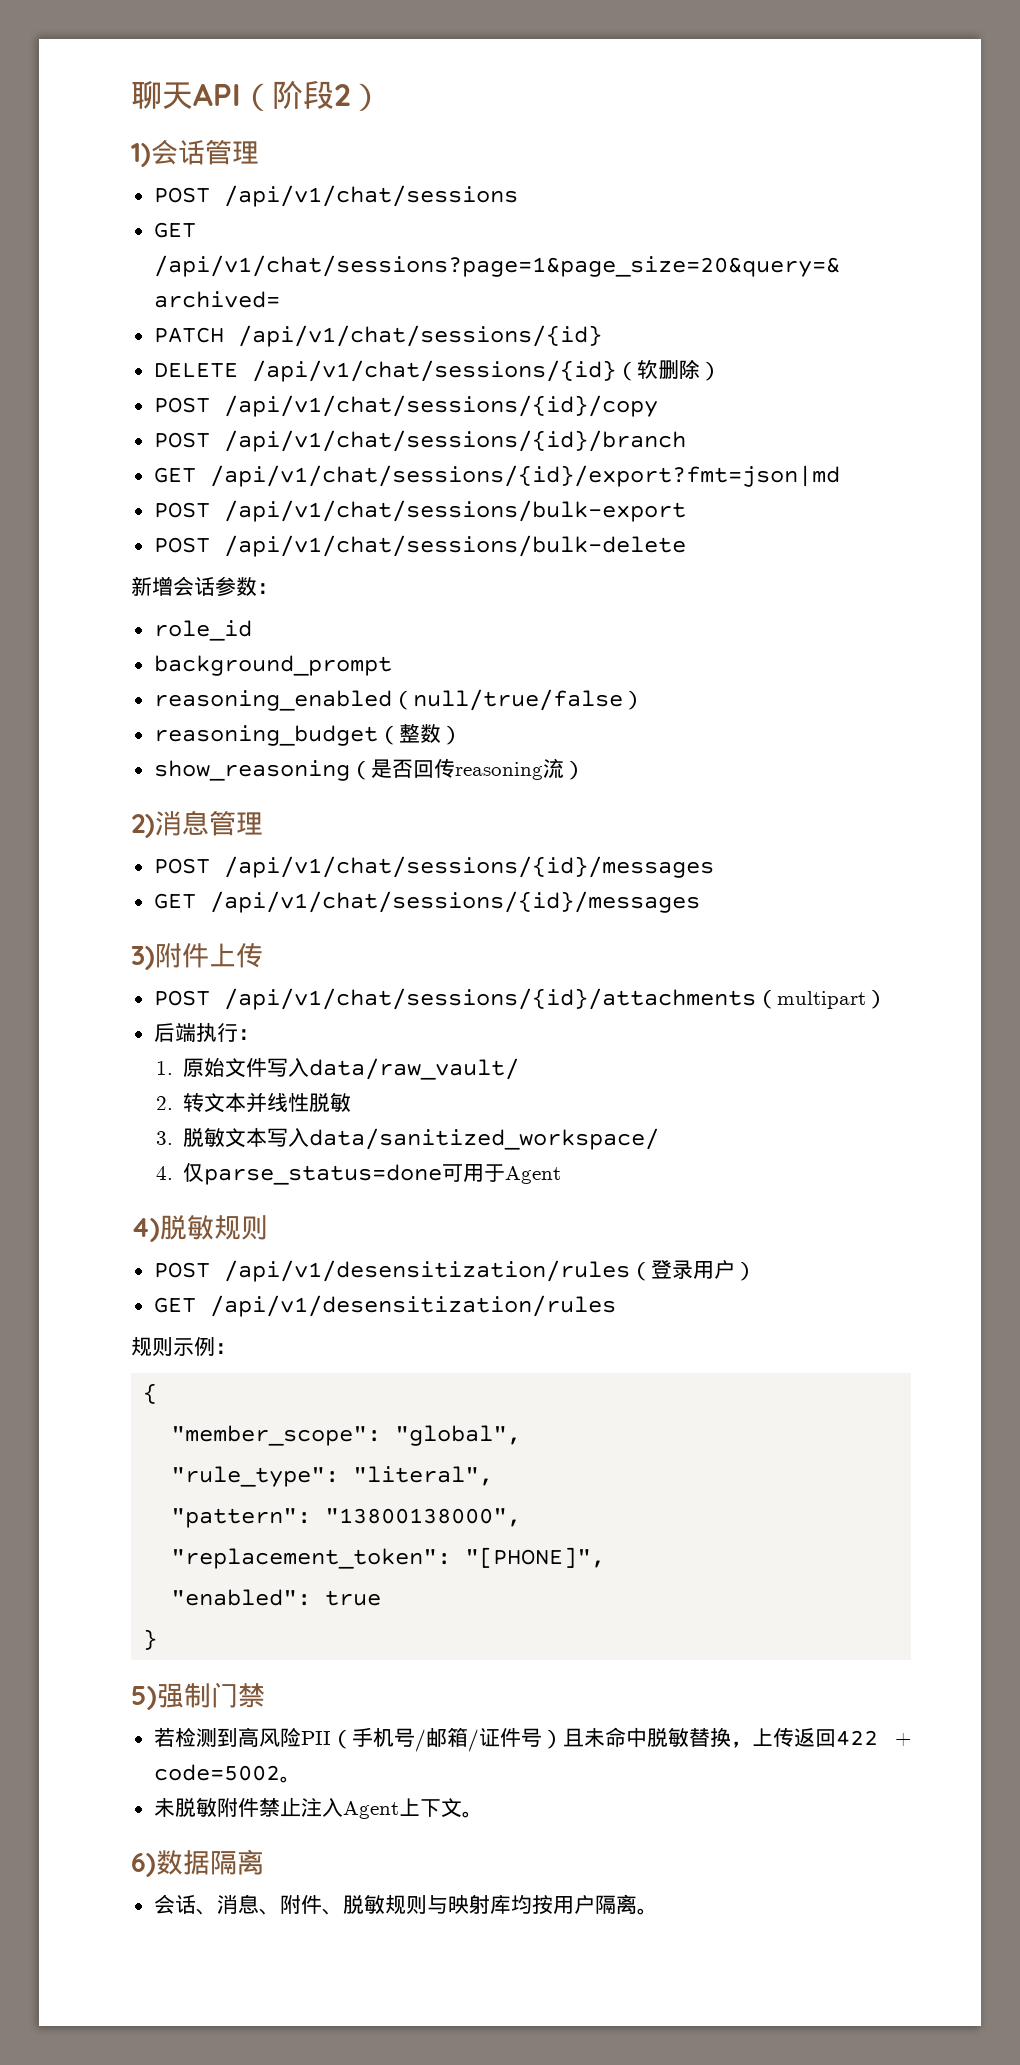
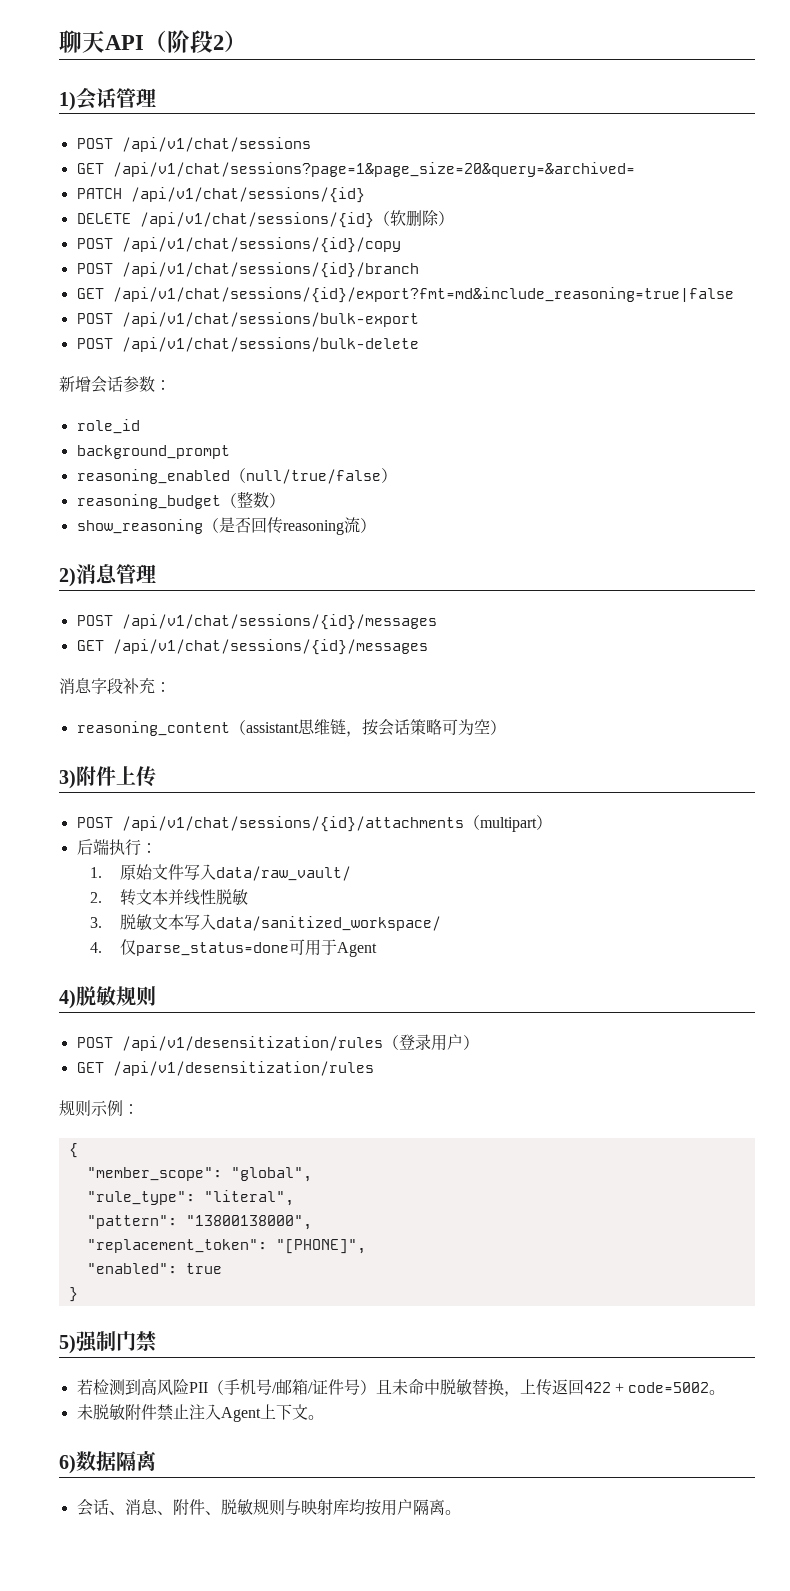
- GET /api/v1/chat/sessions/{id}/export?fmt=json|md
+ GET /api/v1/chat/sessions/{id}/export?fmt=md&include_reasoning=true|false
+ 消息字段补充：
+ reasoning_content（assistant思维链，按会话策略可为空）

